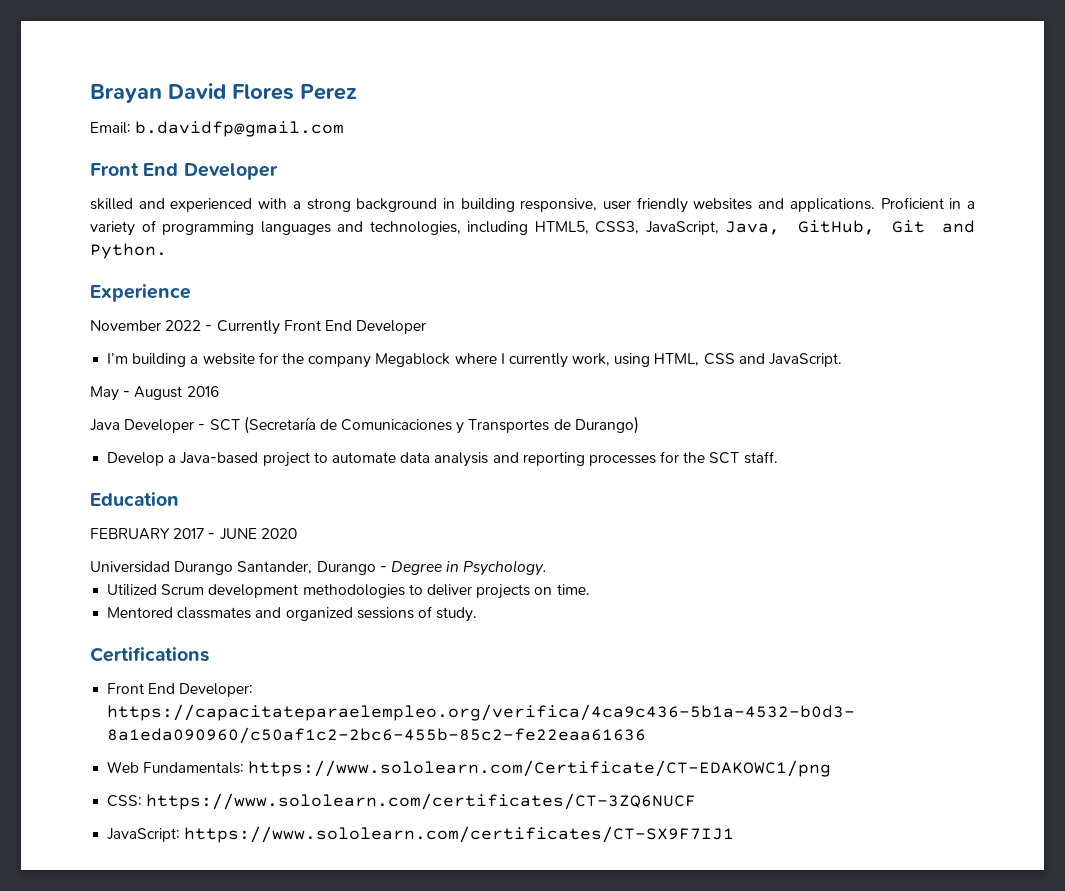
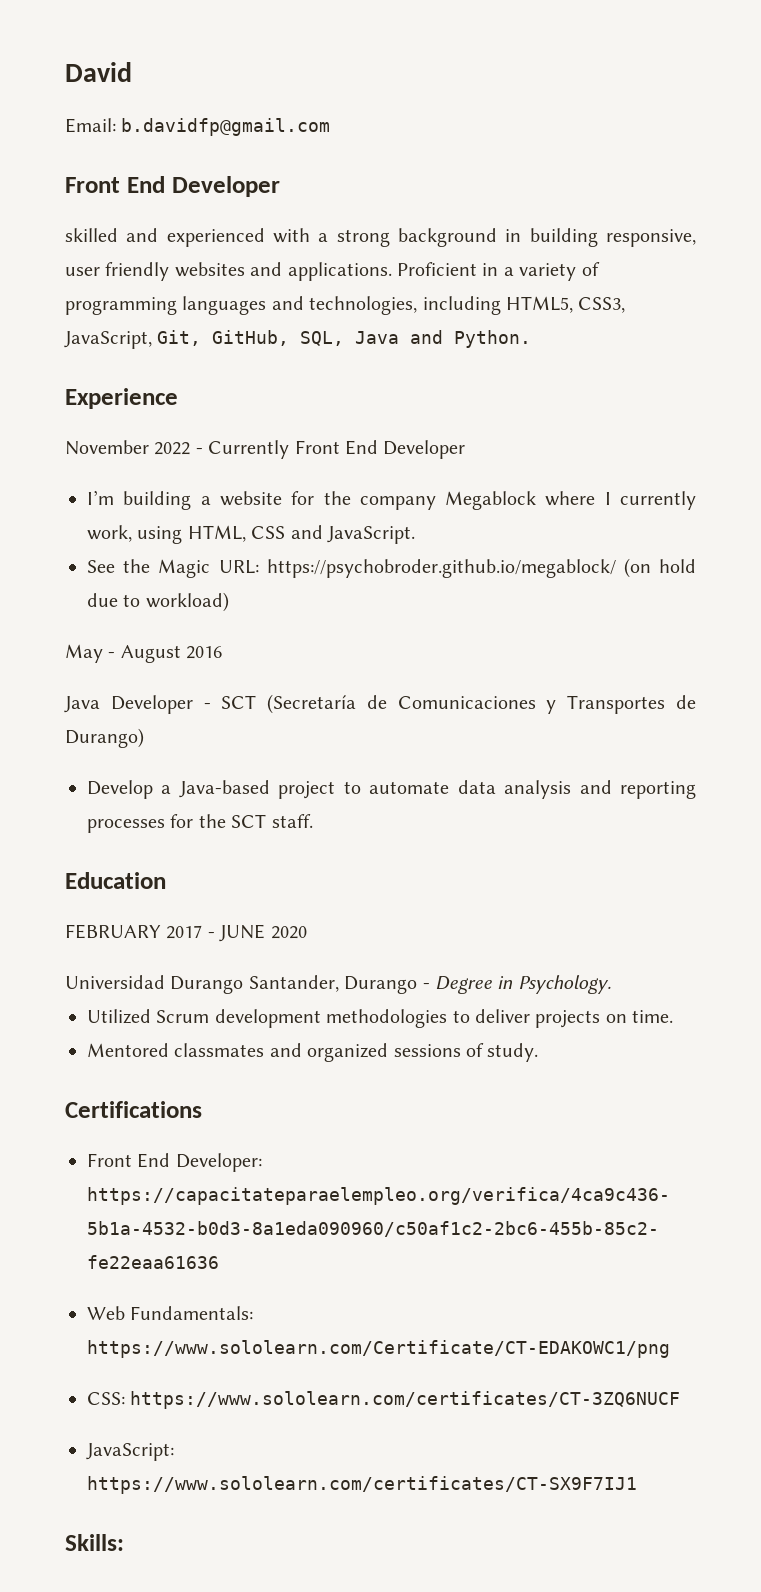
- Brayan David Flores Perez
+ David
- Proficient in a variety of programming languages and technologies, including HTML5, CSS3, JavaScript, Java, GitHub, Git and Python.
+ Proficient in a variety of programming languages and technologies, including HTML5, CSS3, JavaScript, Git, GitHub, SQL, Java and Python.
+ See the Magic URL: https://psychobroder.github.io/megablock/ (on hold due to workload)
+ Skills:

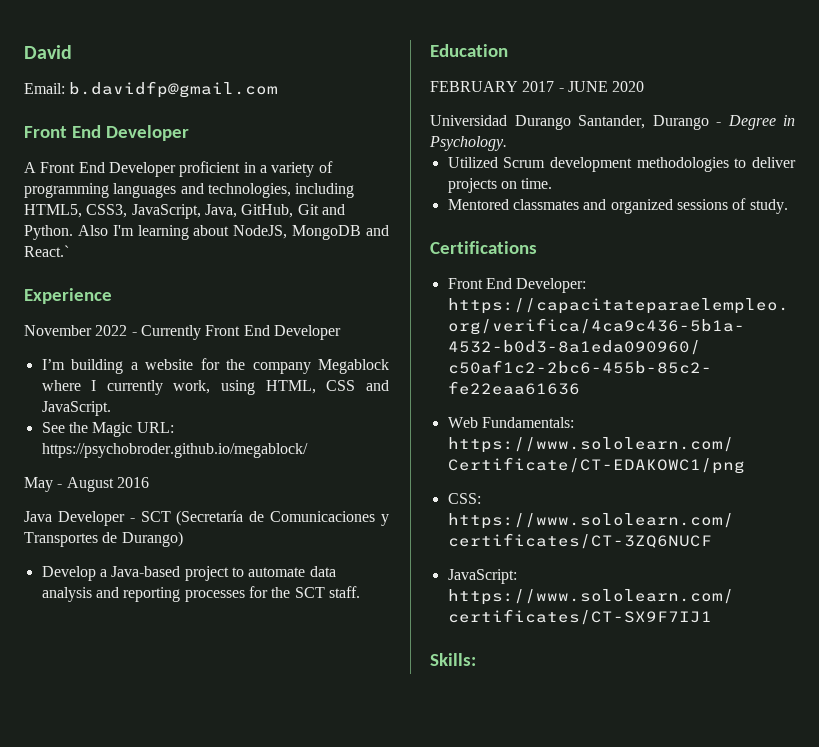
- skilled and experienced with a strong background in building responsive, user friendly websites and applications. Proficient in a variety of programming languages and technologies, including HTML5, CSS3, JavaScript, Git, GitHub, SQL, Java and Python.
+ A Front End Developer proficient in a variety of programming languages and technologies, including HTML5, CSS3, JavaScript, Java, GitHub, Git and Python. Also I'm learning about NodeJS, MongoDB and React.`
- See the Magic URL: https://psychobroder.github.io/megablock/ (on hold due to workload)
+ See the Magic URL: https://psychobroder.github.io/megablock/

